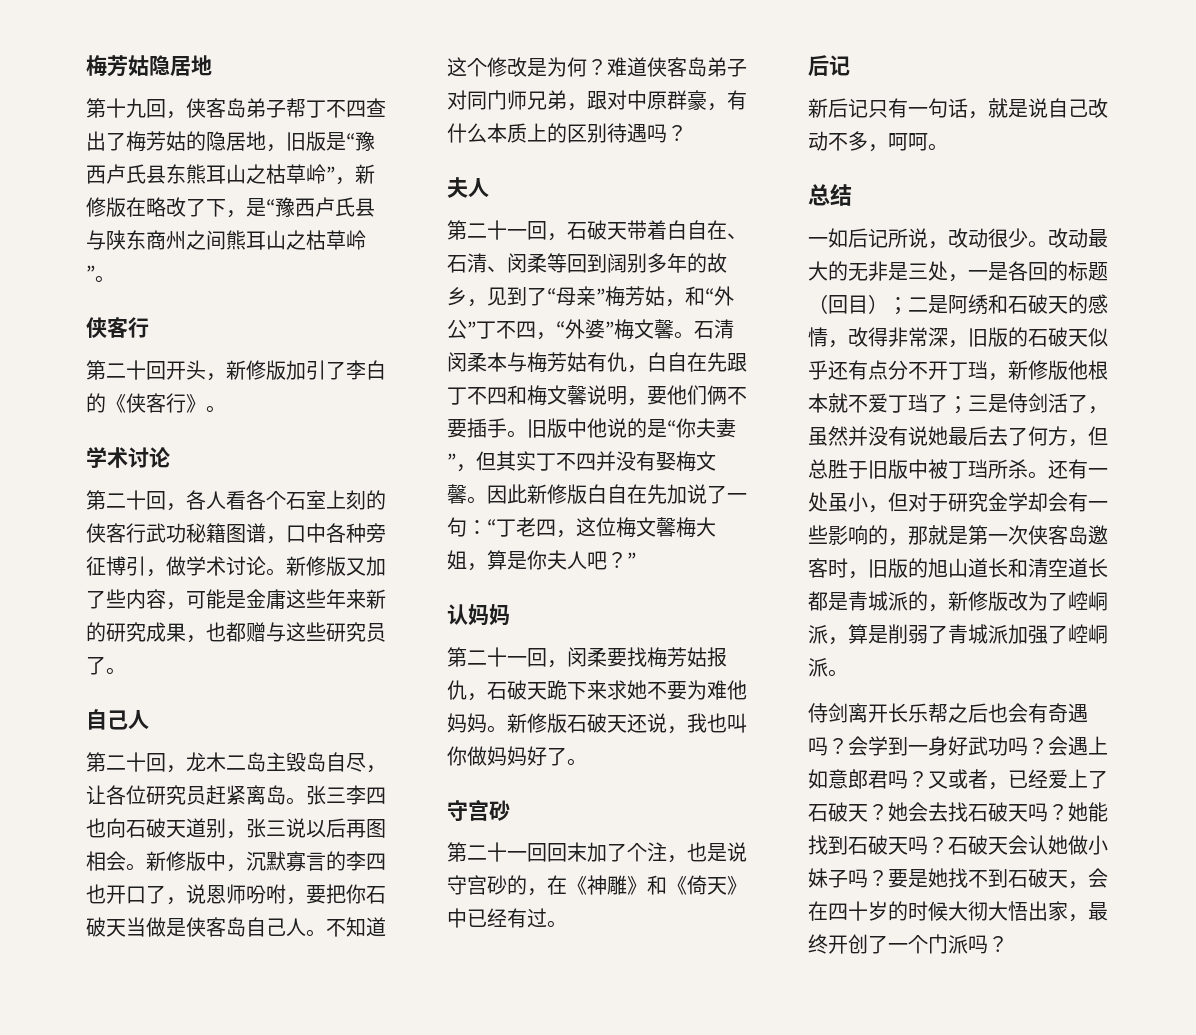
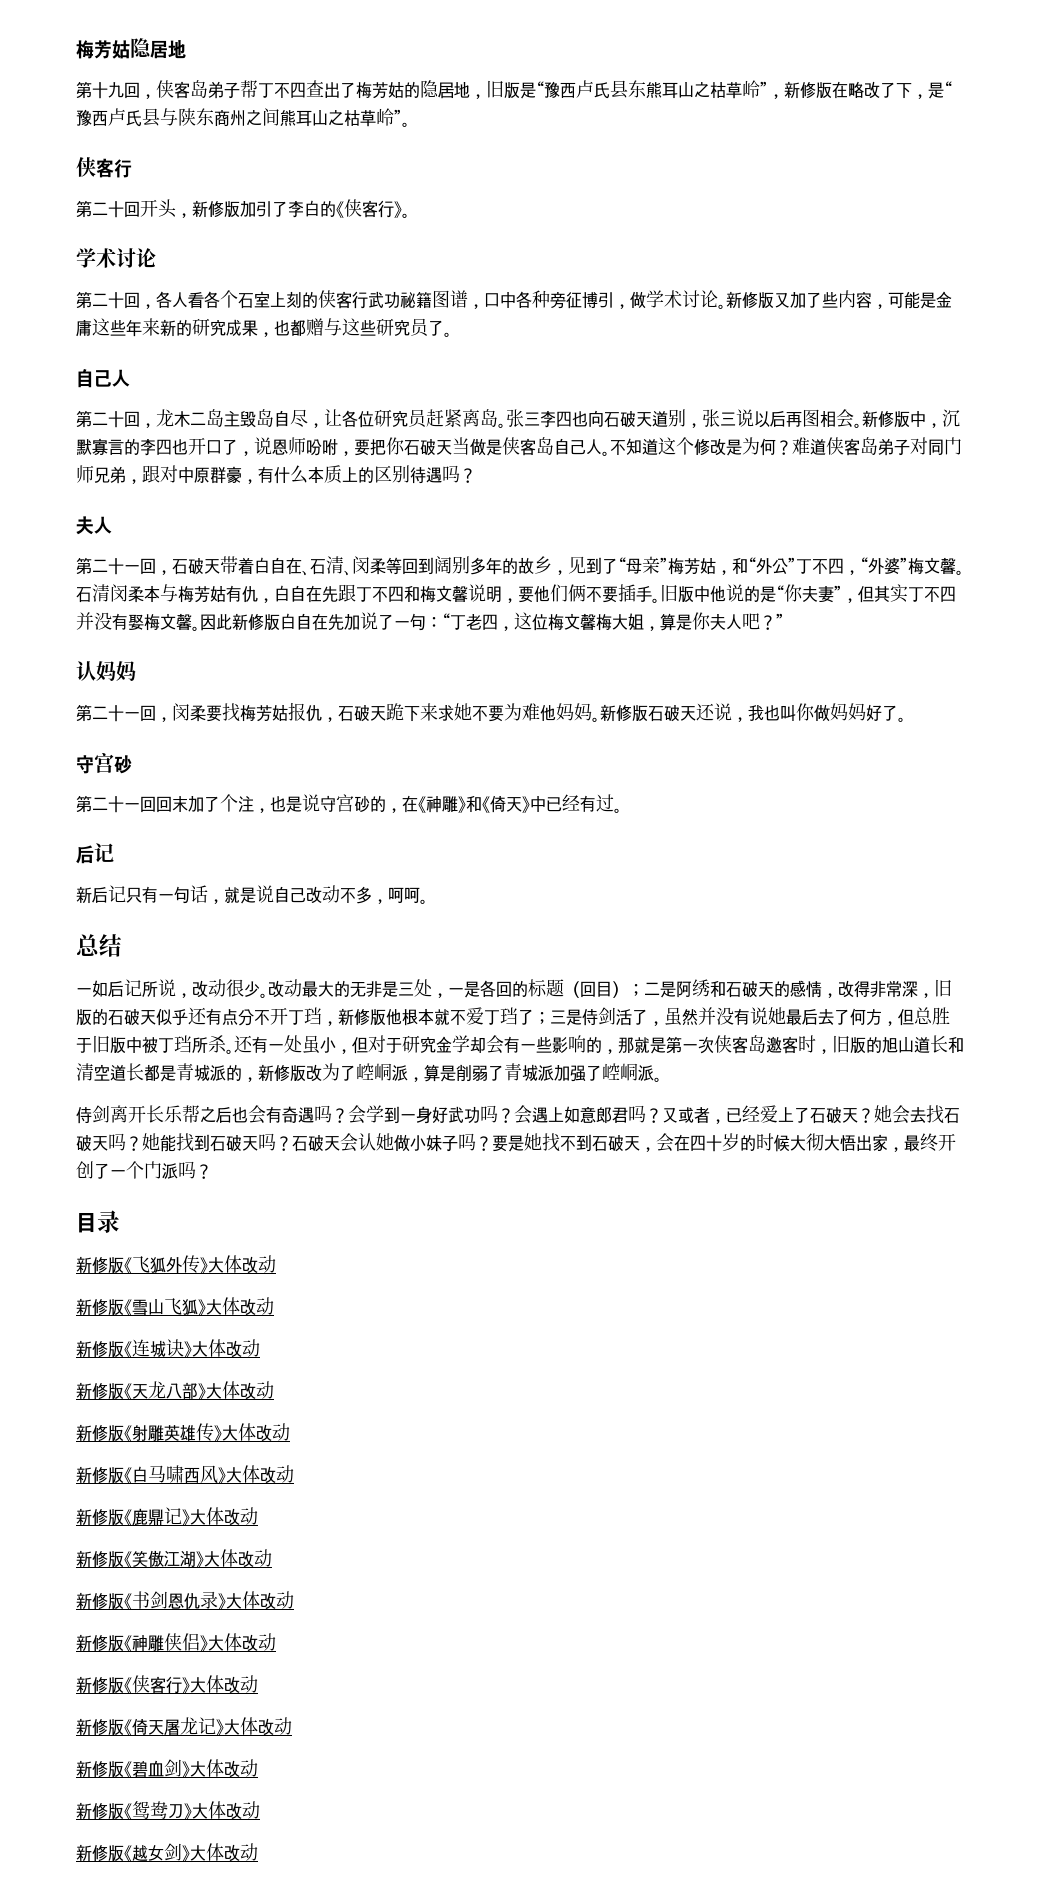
+ 目录
+ 新修版《飞狐外传》大体改动
+ 新修版《雪山飞狐》大体改动
+ 新修版《连城诀》大体改动
+ 新修版《天龙八部》大体改动
+ 新修版《射雕英雄传》大体改动
+ 新修版《白马啸西风》大体改动
+ 新修版《鹿鼎记》大体改动
+ 新修版《笑傲江湖》大体改动
+ 新修版《书剑恩仇录》大体改动
+ 新修版《神雕侠侣》大体改动
+ 新修版《侠客行》大体改动
+ 新修版《倚天屠龙记》大体改动
+ 新修版《碧血剑》大体改动
+ 新修版《鸳鸯刀》大体改动
+ 新修版《越女剑》大体改动

